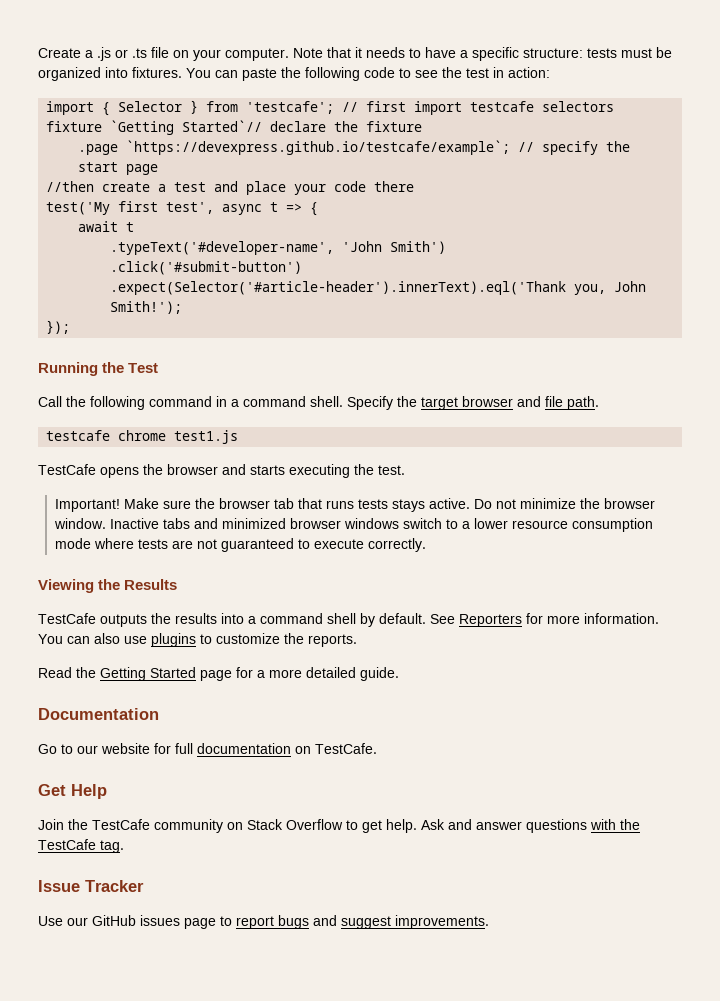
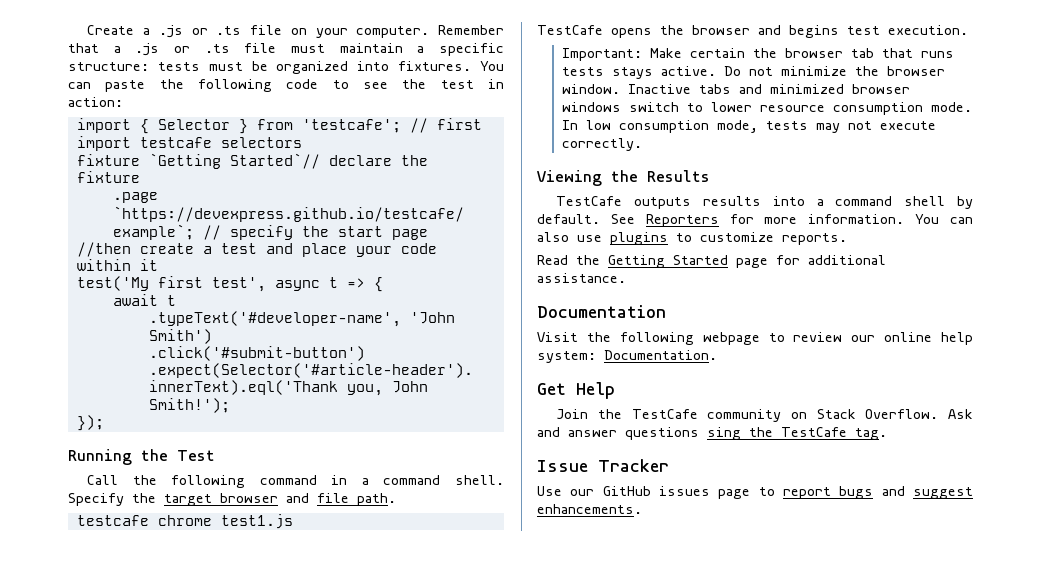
- Note that it needs to have a specific structure: tests must be organized into fixtures.
+ Remember that a .js or .ts file must maintain a specific structure: tests must be organized into fixtures.
- //then create a test and place your code there
+ //then create a test and place your code within it
- TestCafe opens the browser and starts executing the test.
- Important! Make sure the browser tab that runs tests stays active.
+ TestCafe opens the browser and begins test execution.
+ Important: Make certain the browser tab that runs tests stays active.
- Inactive tabs and minimized browser windows switch to a lower resource consumption mode where tests are not guaranteed to execute correctly.
+ Inactive tabs and minimized browser windows switch to lower resource consumption mode. In low consumption mode, tests may not execute correctly.
- TestCafe outputs the results into a command shell by default.
+ TestCafe outputs results into a command shell by default.
- You can also use plugins to customize the reports.
+ You can also use plugins to customize reports.
- Read the Getting Started page for a more detailed guide.
+ Read the Getting Started page for additional assistance.
  Documentation
- Go to our website for full documentation on TestCafe.
+ Visit the following webpage to review our online help system: Documentation.
- Join the TestCafe community on Stack Overflow to get help.
+ Join the TestCafe community on Stack Overflow.
- Ask and answer questions with the TestCafe tag.
+ Ask and answer questions sing the TestCafe tag.
- Use our GitHub issues page to report bugs and suggest improvements.
+ Use our GitHub issues page to report bugs and suggest enhancements.

